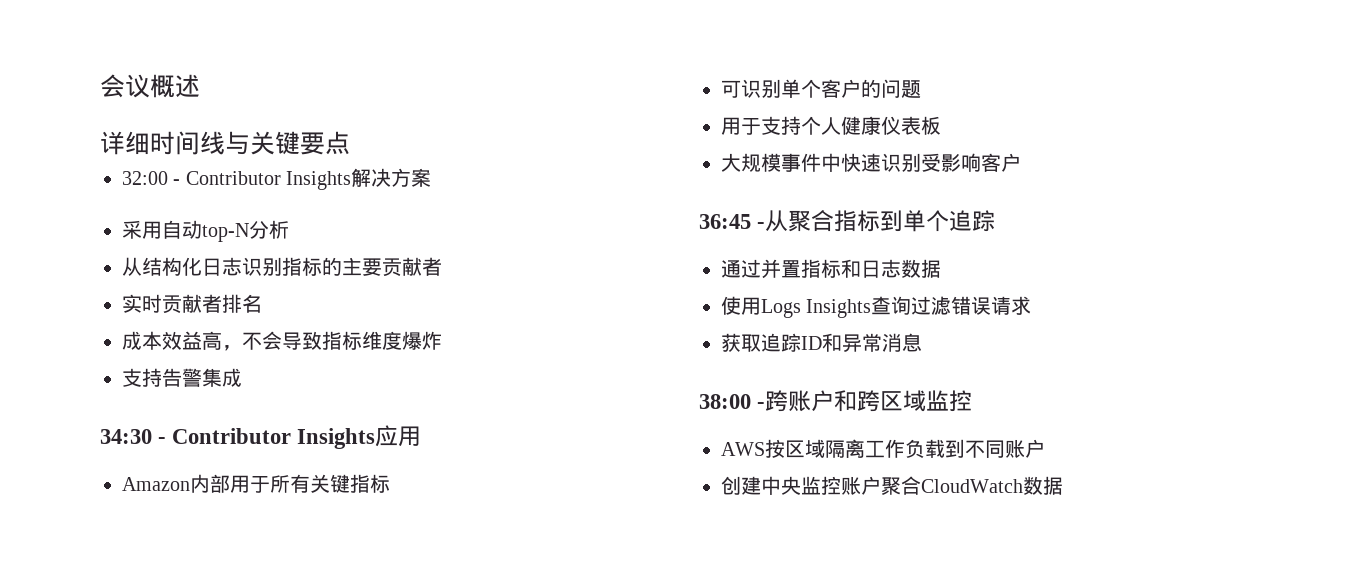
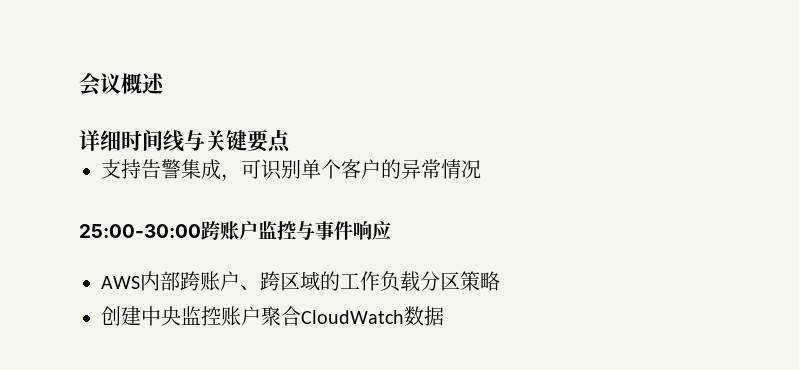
- 32:00 - Contributor Insights解决方案
- 采用自动top-N分析
- 从结构化日志识别指标的主要贡献者
- 实时贡献者排名
- 成本效益高，不会导致指标维度爆炸
- 支持告警集成
- 34:30 - Contributor Insights应用
- Amazon内部用于所有关键指标
- 可识别单个客户的问题
- 用于支持个人健康仪表板
- 大规模事件中快速识别受影响客户
- 36:45 -从聚合指标到单个追踪
- 通过并置指标和日志数据
- 使用Logs Insights查询过滤错误请求
- 获取追踪ID和异常消息
- 38:00 -跨账户和跨区域监控
- AWS按区域隔离工作负载到不同账户
+ 支持告警集成，可识别单个客户的异常情况
+ 25:00-30:00跨账户监控与事件响应
+ AWS内部跨账户、跨区域的工作负载分区策略

